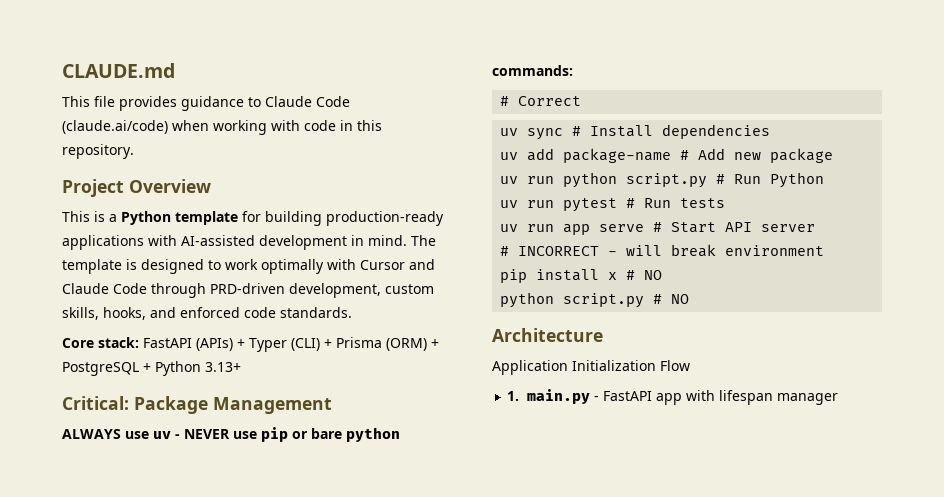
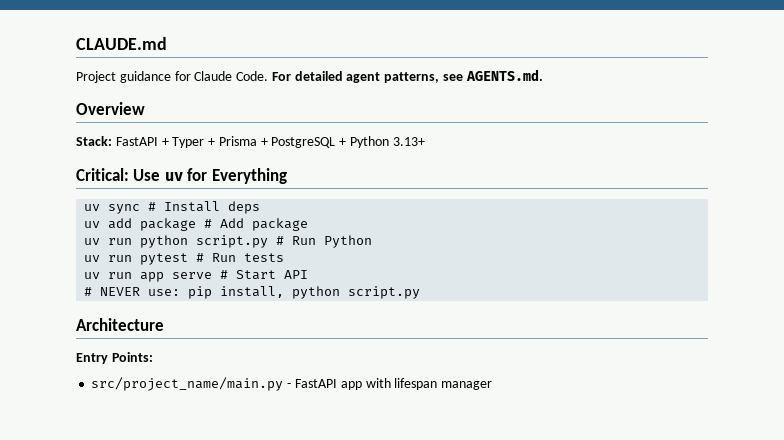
- This file provides guidance to Claude Code (claude.ai/code) when working with code in this repository.
- Project Overview
- This is a Python template for building production-ready applications with AI-assisted development in mind. The template is designed to work optimally with Cursor and Claude Code through PRD-driven development, custom skills, hooks, and enforced code standards.
- Core stack: FastAPI (APIs) + Typer (CLI) + Prisma (ORM) + PostgreSQL + Python 3.13+
+ Project guidance for Claude Code. For detailed agent patterns, see AGENTS.md.
+ Overview
+ Stack: FastAPI + Typer + Prisma + PostgreSQL + Python 3.13+
- Critical: Package Management
- ALWAYS use uv - NEVER use pip or bare python commands:
- # Correct
+ Critical: Use uv for Everything
- uv sync # Install dependencies
+ uv sync # Install deps
- uv add package-name # Add new package
+ uv add package # Add package
- uv run app serve # Start API server
- # INCORRECT - will break environment
- pip install x # NO
- python script.py # NO
+ uv run app serve # Start API
+ # NEVER use: pip install, python script.py
- Application Initialization Flow
- 1. main.py - FastAPI app with lifespan manager
+ Entry Points:
+ src/project_name/main.py - FastAPI app with lifespan manager

